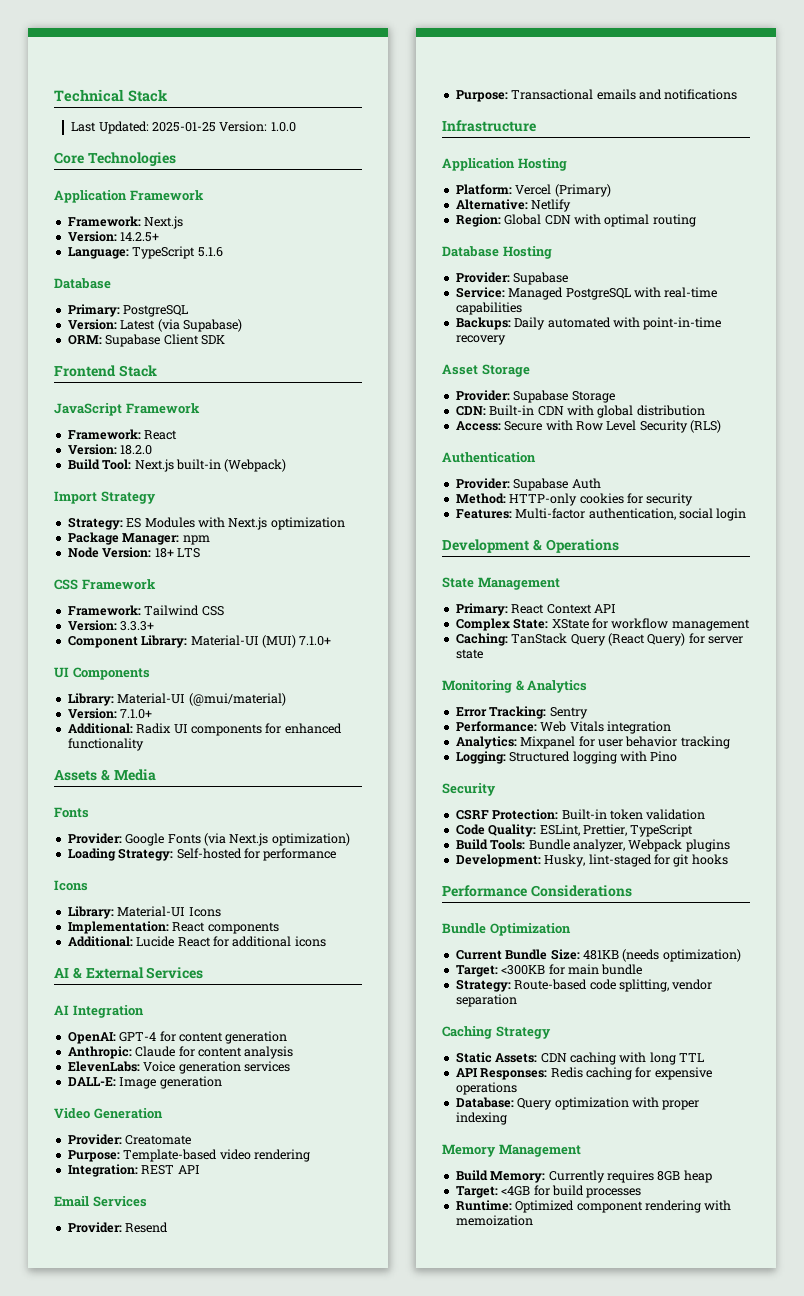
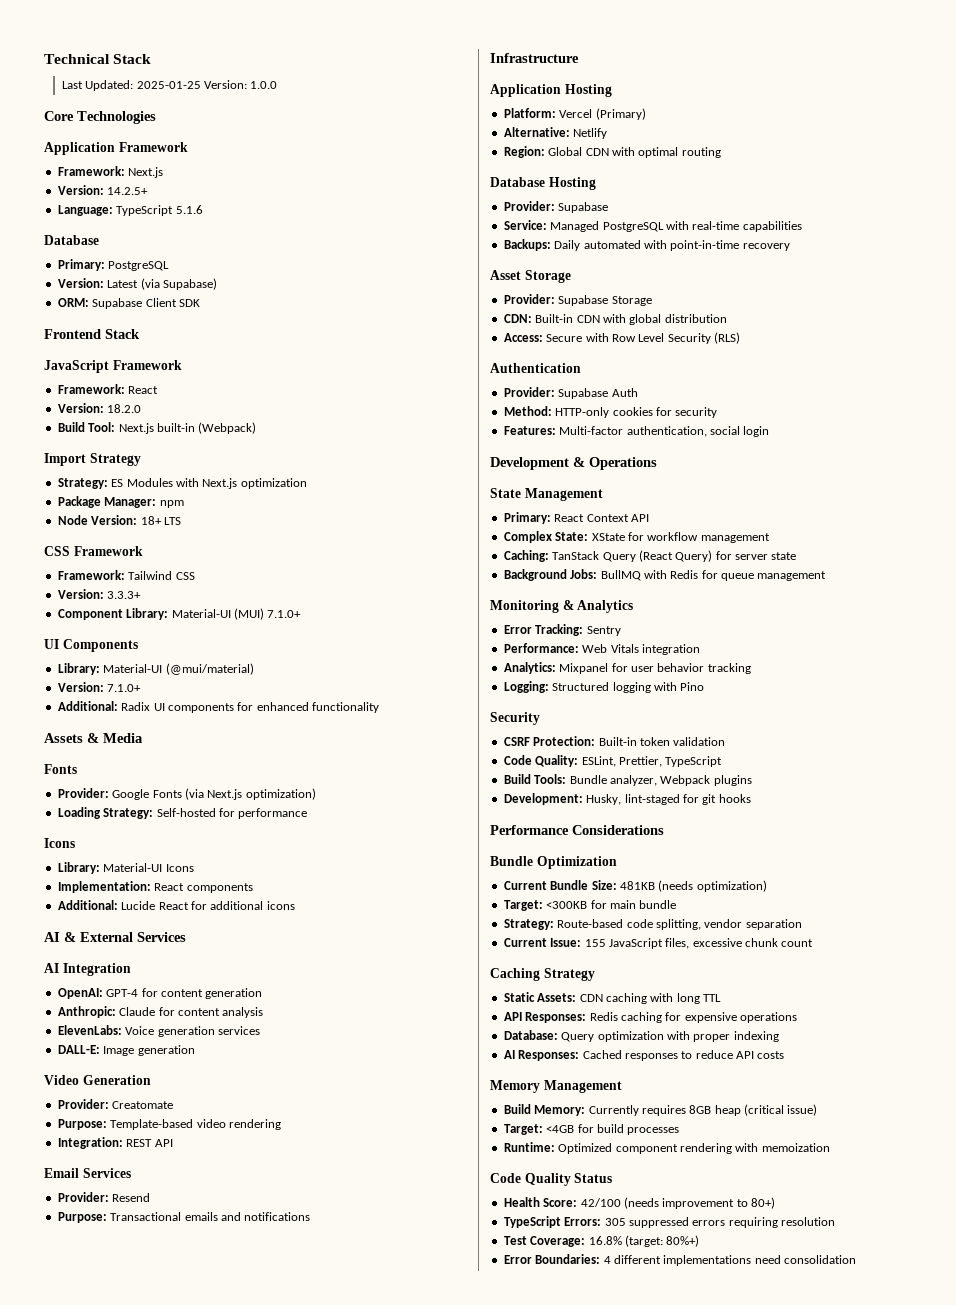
+ Background Jobs: BullMQ with Redis for queue management
+ Current Issue: 155 JavaScript files, excessive chunk count
+ AI Responses: Cached responses to reduce API costs
- Build Memory: Currently requires 8GB heap
+ Build Memory: Currently requires 8GB heap (critical issue)
+ Code Quality Status
+ Health Score: 42/100 (needs improvement to 80+)
+ TypeScript Errors: 305 suppressed errors requiring resolution
+ Test Coverage: 16.8% (target: 80%+)
+ Error Boundaries: 4 different implementations need consolidation

